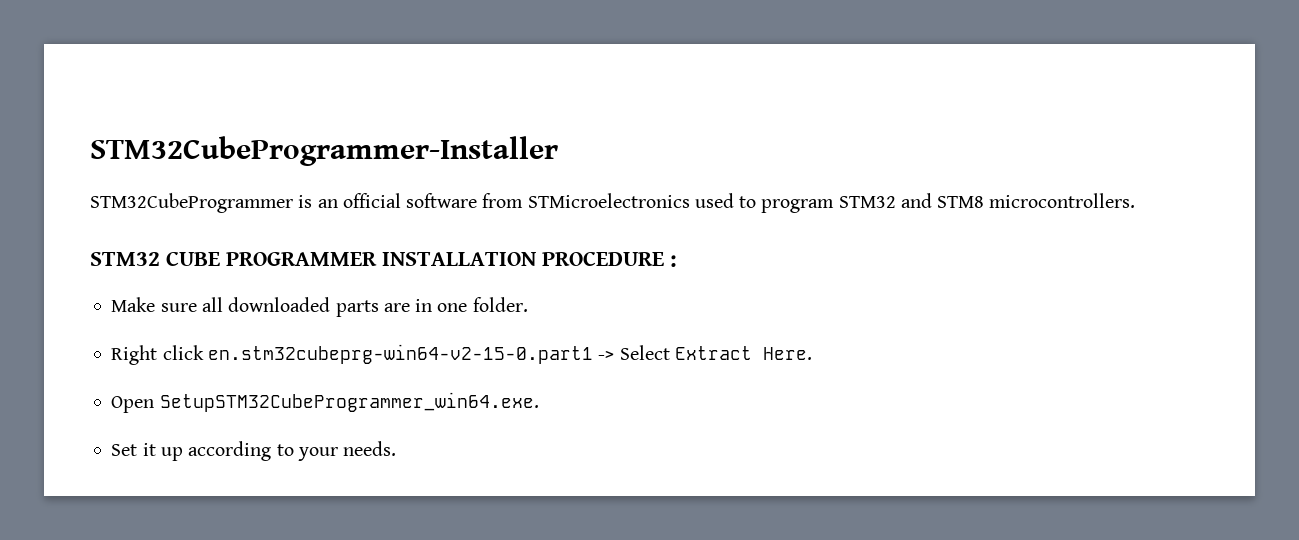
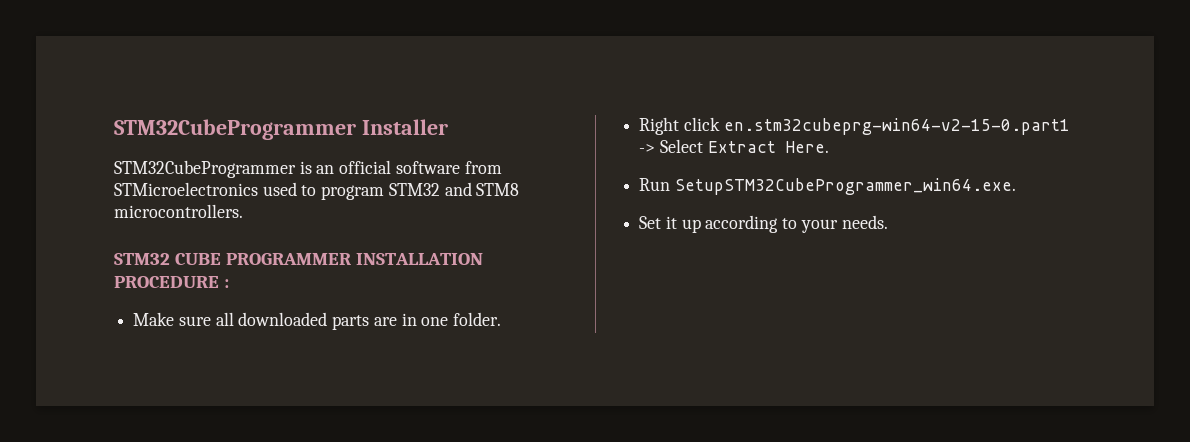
- STM32CubeProgrammer-Installer
+ STM32CubeProgrammer Installer
- Open SetupSTM32CubeProgrammer_win64.exe.
+ Run SetupSTM32CubeProgrammer_win64.exe.

